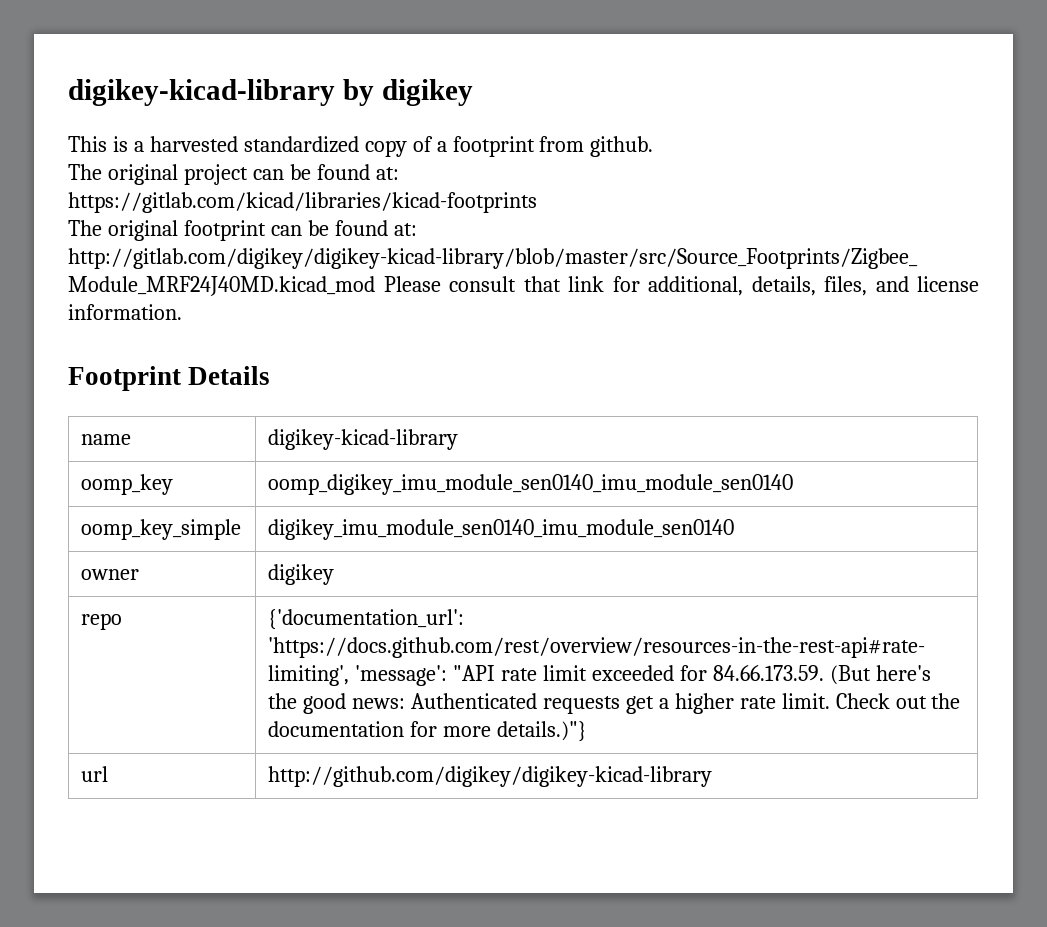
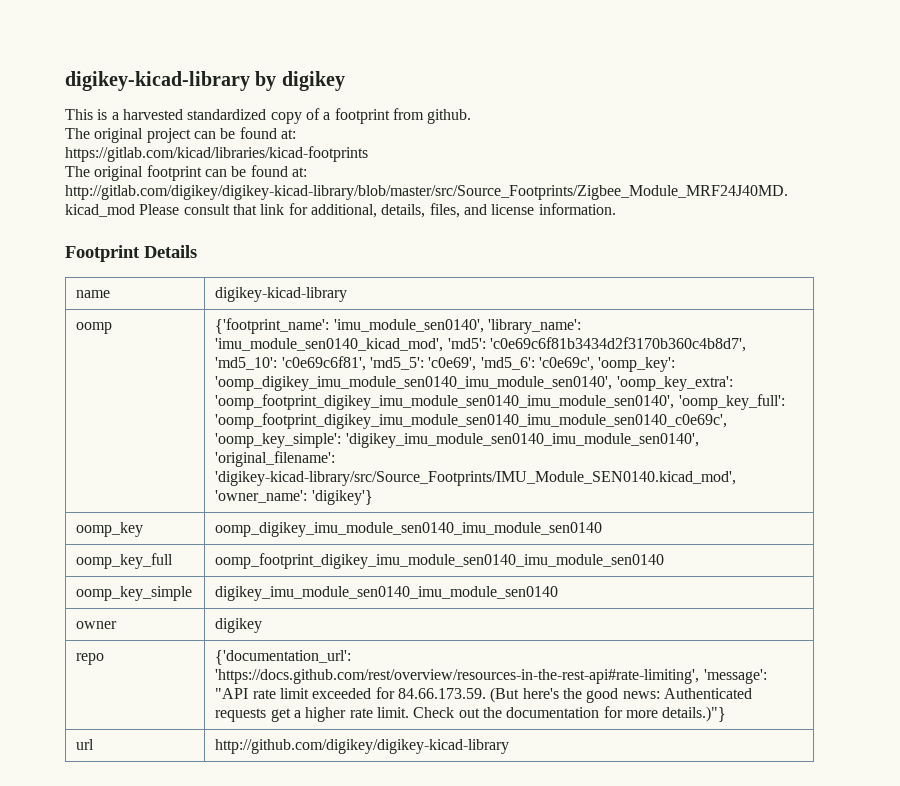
+ oomp | {'footprint_name': 'imu_module_sen0140', 'library_name': 'imu_module_sen0140_kicad_mod', 'md5': 'c0e69c6f81b3434d2f3170b360c4b8d7', 'md5_10': 'c0e69c6f81', 'md5_5': 'c0e69', 'md5_6': 'c0e69c', 'oomp_key': 'oomp_digikey_imu_module_sen0140_imu_module_sen0140', 'oomp_key_extra': 'oomp_footprint_digikey_imu_module_sen0140_imu_module_sen0140', 'oomp_key_full': 'oomp_footprint_digikey_imu_module_sen0140_imu_module_sen0140_c0e69c', 'oomp_key_simple': 'digikey_imu_module_sen0140_imu_module_sen0140', 'original_filename': 'digikey-kicad-library/src/Source_Footprints/IMU_Module_SEN0140.kicad_mod', 'owner_name': 'digikey'}
+ oomp_key_full | oomp_footprint_digikey_imu_module_sen0140_imu_module_sen0140

